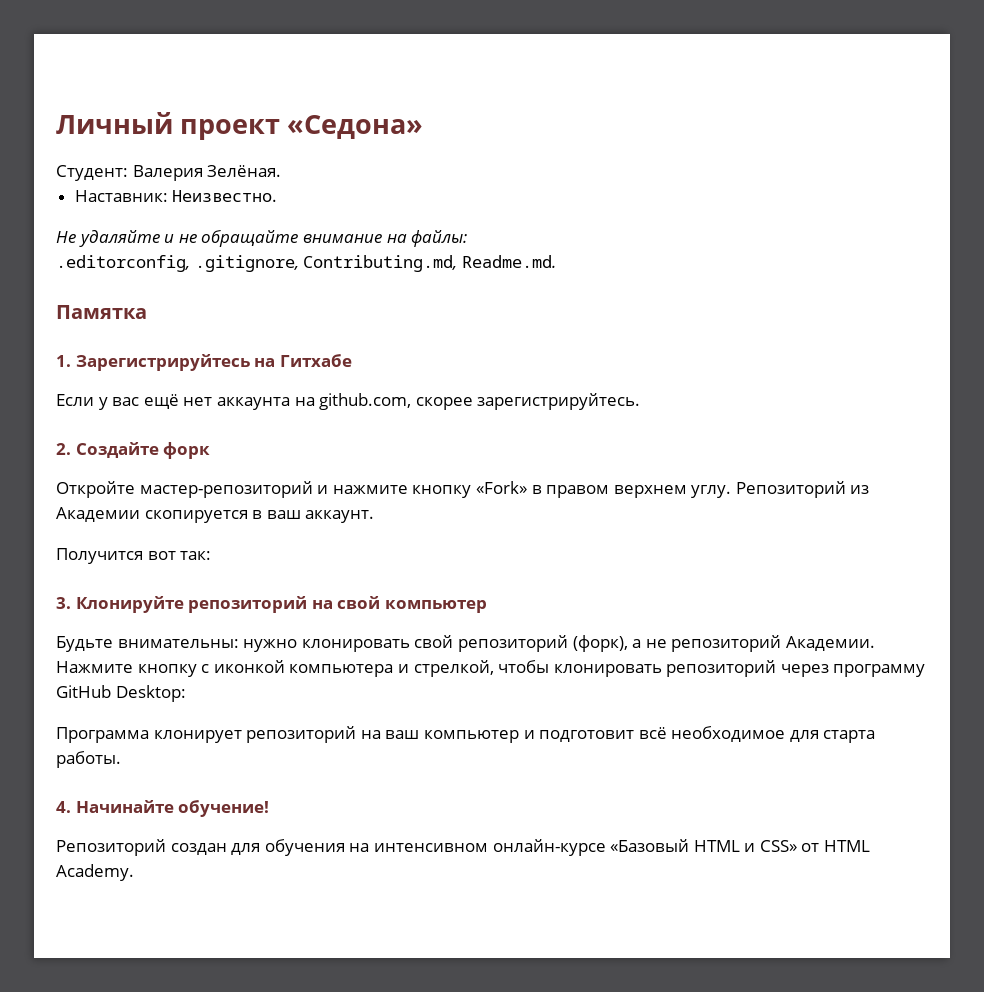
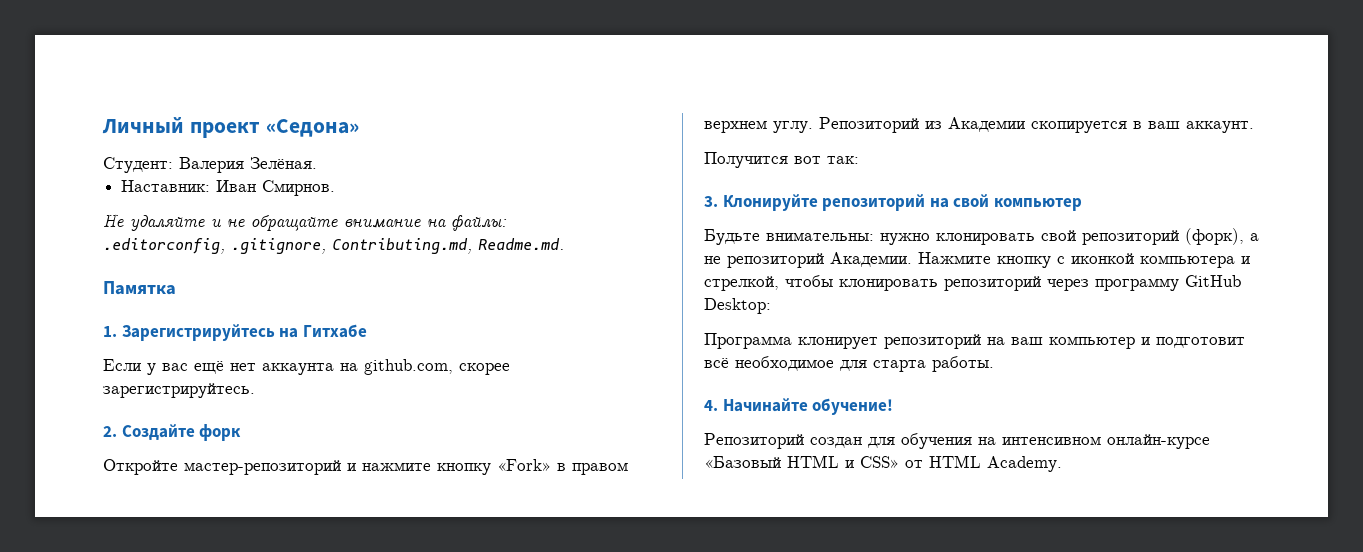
- Наставник: Неизвестно.
+ Наставник: Иван Смирнов.

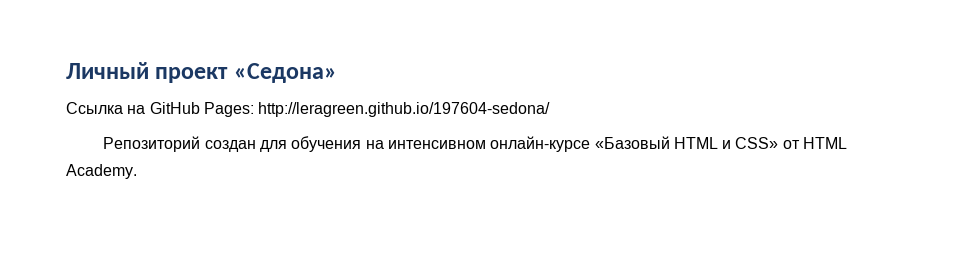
- Студент: Валерия Зелёная.
- Наставник: Иван Смирнов.
- Не удаляйте и не обращайте внимание на файлы:
- .editorconfig, .gitignore, Contributing.md, Readme.md.
- Памятка
- 1. Зарегистрируйтесь на Гитхабе
- Если у вас ещё нет аккаунта на github.com, скорее зарегистрируйтесь.
- 2. Создайте форк
- Откройте мастер-репозиторий и нажмите кнопку «Fork» в правом верхнем углу. Репозиторий из Академии скопируется в ваш аккаунт.
- Получится вот так:
- 3. Клонируйте репозиторий на свой компьютер
- Будьте внимательны: нужно клонировать свой репозиторий (форк), а не репозиторий Академии. Нажмите кнопку с иконкой компьютера и стрелкой, чтобы клонировать репозиторий через программу GitHub Desktop:
- Программа клонирует репозиторий на ваш компьютер и подготовит всё необходимое для старта работы.
- 4. Начинайте обучение!
+ Ссылка на GitHub Pages: http://leragreen.github.io/197604-sedona/

